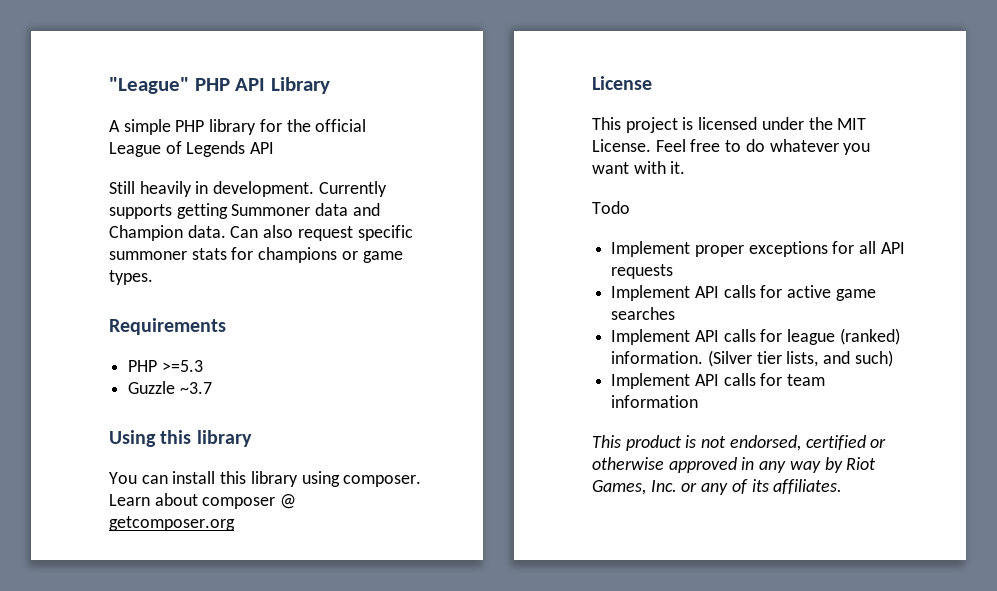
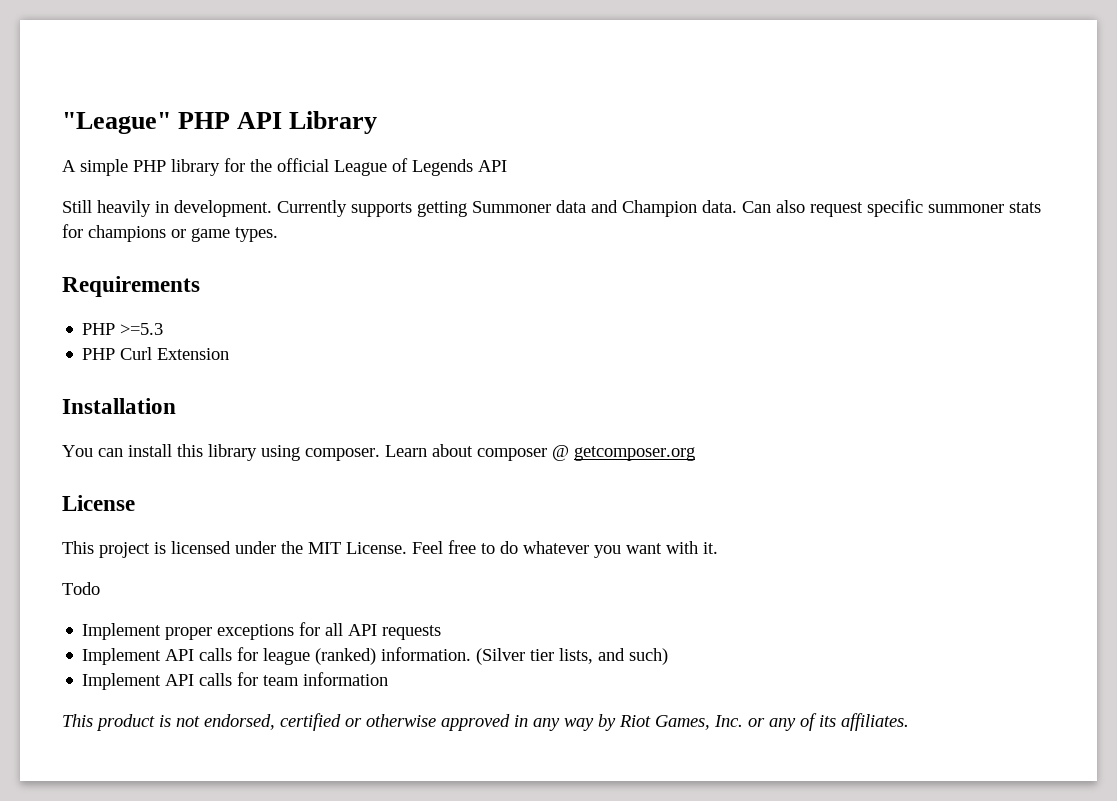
- Guzzle ~3.7
- Using this library
+ PHP Curl Extension
+ Installation
- Implement API calls for active game searches

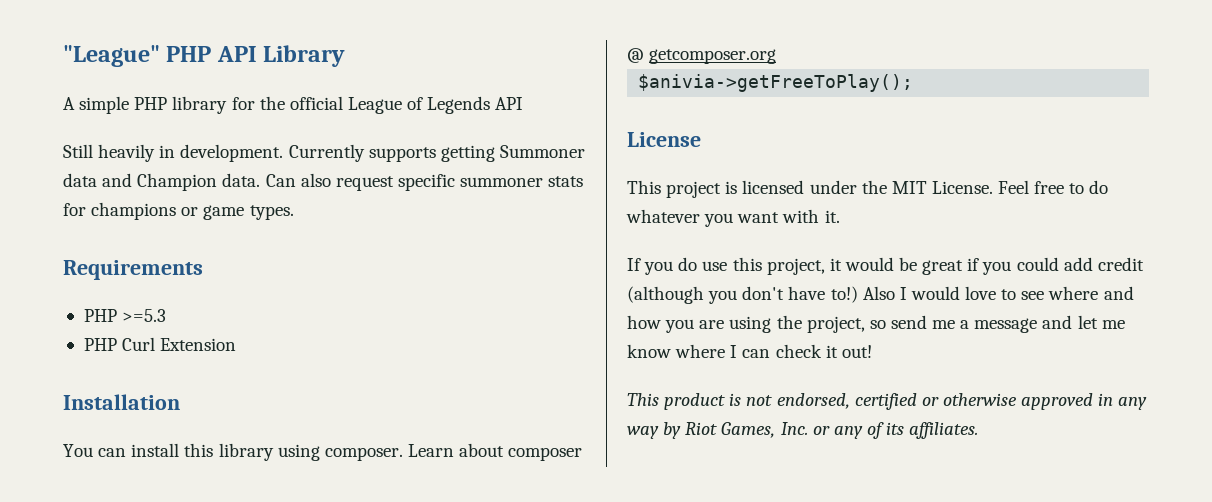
+ $anivia->getFreeToPlay();
- Todo
- Implement proper exceptions for all API requests
- Implement API calls for league (ranked) information. (Silver tier lists, and such)
- Implement API calls for team information
+ If you do use this project, it would be great if you could add credit (although you don't have to!) Also I would love to see where and how you are using the project, so send me a message and let me know where I can check it out!

